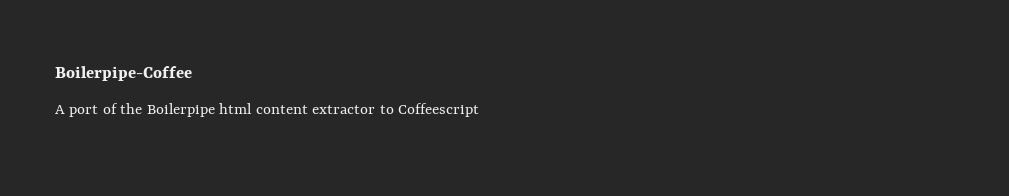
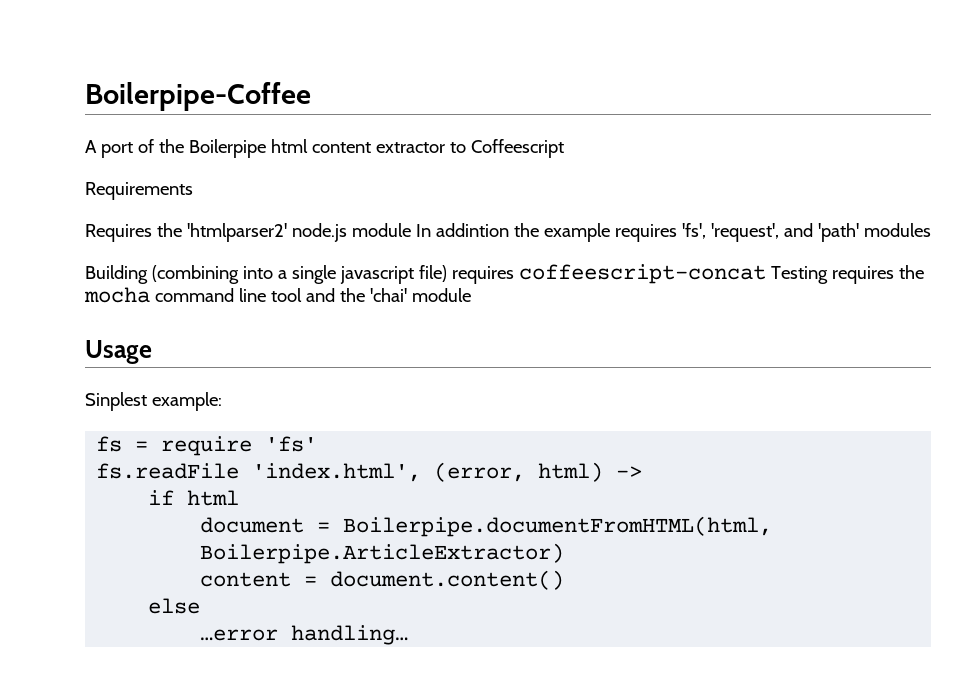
+ Requirements
+ Requires the 'htmlparser2' node.js module In addintion the example requires 'fs', 'request', and 'path' modules
+ Building (combining into a single javascript file) requires coffeescript-concat Testing requires the mocha command line tool and the 'chai' module
+ Usage
+ Sinplest example:
+ fs = require 'fs'
+ fs.readFile 'index.html', (error, html) ->
+ if html
+ document = Boilerpipe.documentFromHTML(html, Boilerpipe.ArticleExtractor)
+ content = document.content()
+ else
+ …error handling…

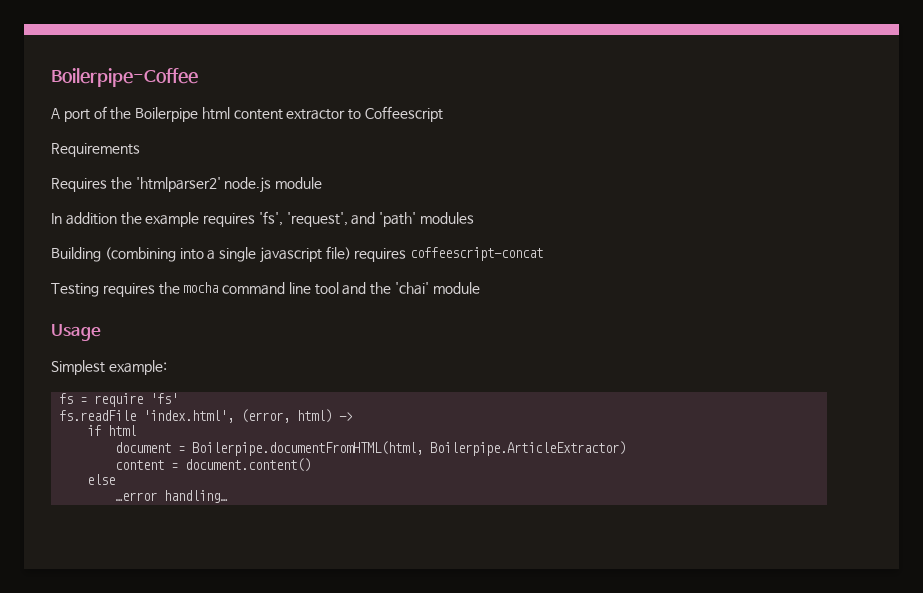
- Requires the 'htmlparser2' node.js module In addintion the example requires 'fs', 'request', and 'path' modules
+ Requires the 'htmlparser2' node.js module
+ In addition the example requires 'fs', 'request', and 'path' modules
- Building (combining into a single javascript file) requires coffeescript-concat Testing requires the mocha command line tool and the 'chai' module
+ Building (combining into a single javascript file) requires coffeescript-concat
+ Testing requires the mocha command line tool and the 'chai' module
- Sinplest example:
+ Simplest example:

